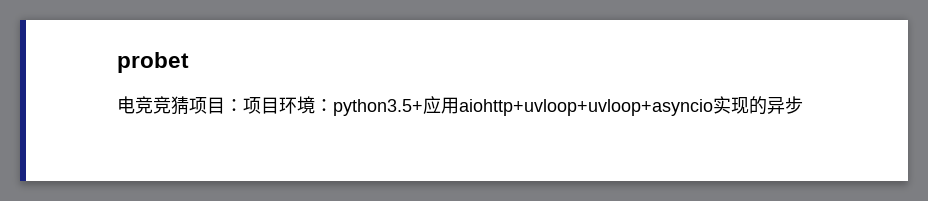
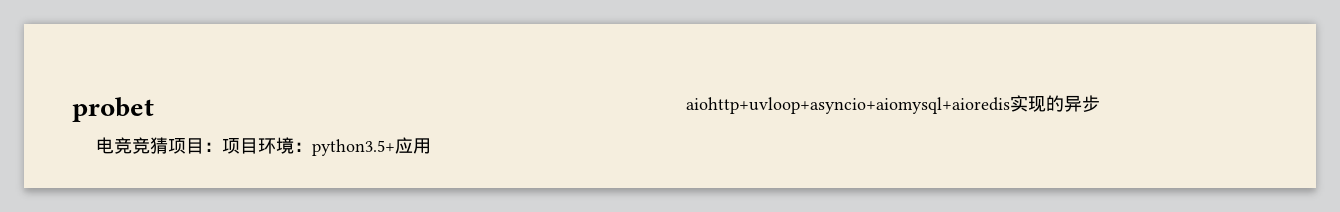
- 电竞竞猜项目：项目环境：python3.5+应用aiohttp+uvloop+uvloop+asyncio实现的异步
+ 电竞竞猜项目：项目环境：python3.5+应用aiohttp+uvloop+asyncio+aiomysql+aioredis实现的异步

